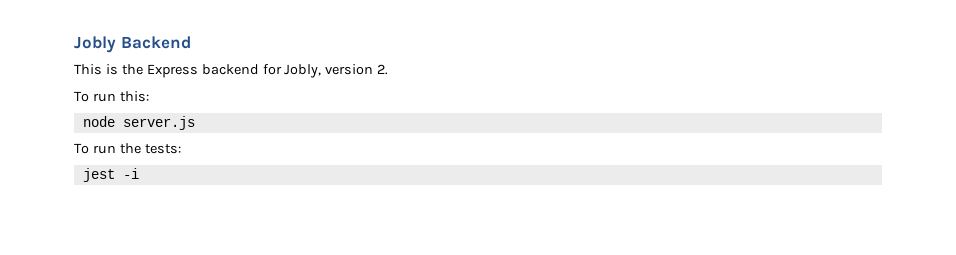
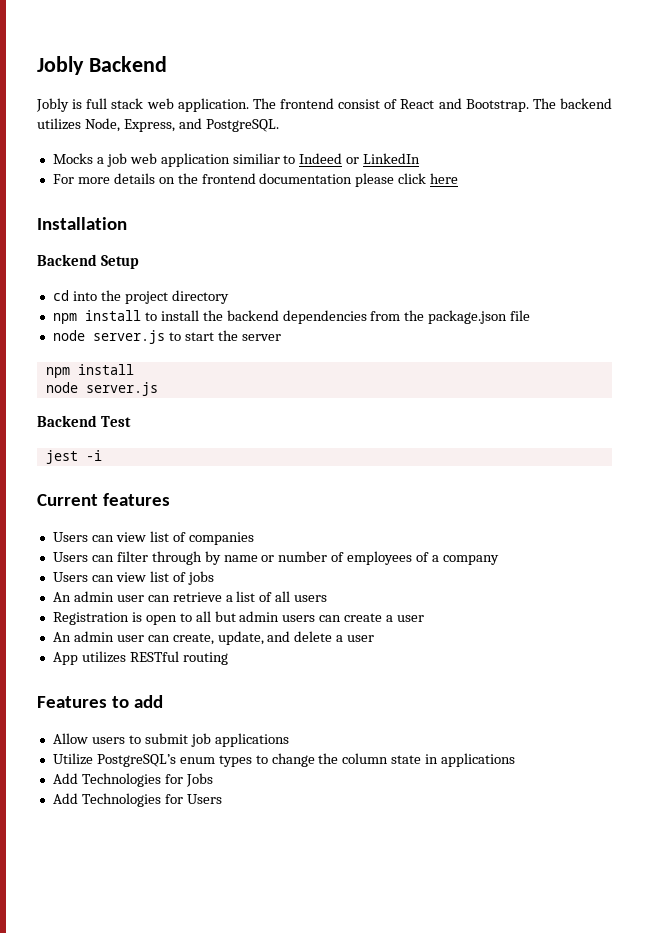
- This is the Express backend for Jobly, version 2.
- To run this:
+ Jobly is full stack web application. The frontend consist of React and Bootstrap. The backend utilizes Node, Express, and PostgreSQL.
+ Mocks a job web application similiar to Indeed or LinkedIn
+ For more details on the frontend documentation please click here
+ Installation
+ Backend Setup
+ cd into the project directory
+ npm install to install the backend dependencies from the package.json file
+ node server.js to start the server
+ npm install
  node server.js
- To run the tests:
+ Backend Test
  jest -i
+ Current features
+ Users can view list of companies
+ Users can filter through by name or number of employees of a company
+ Users can view list of jobs
+ An admin user can retrieve a list of all users
+ Registration is open to all but admin users can create a user
+ An admin user can create, update, and delete a user
+ App utilizes RESTful routing
+ Features to add
+ Allow users to submit job applications
+ Utilize PostgreSQL’s enum types to change the column state in applications
+ Add Technologies for Jobs
+ Add Technologies for Users

